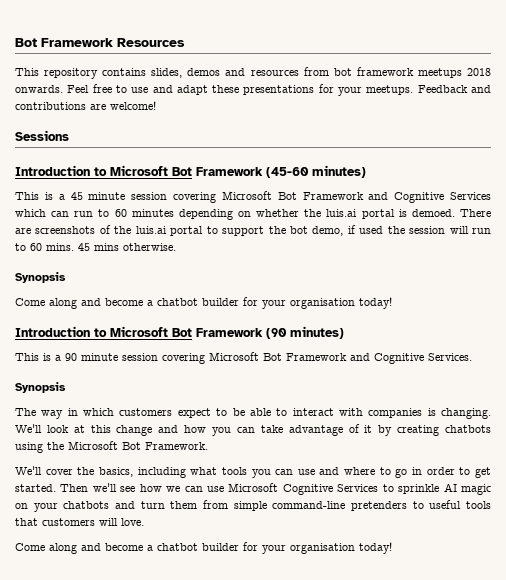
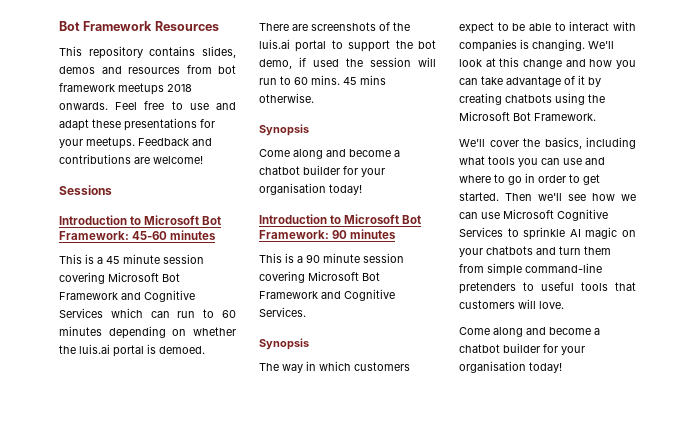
- Introduction to Microsoft Bot Framework (45-60 minutes)
+ Introduction to Microsoft Bot Framework: 45-60 minutes
- Introduction to Microsoft Bot Framework (90 minutes)
+ Introduction to Microsoft Bot Framework: 90 minutes

